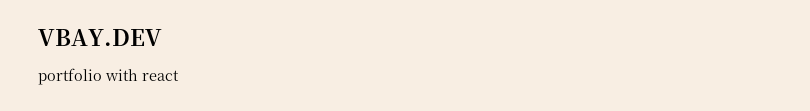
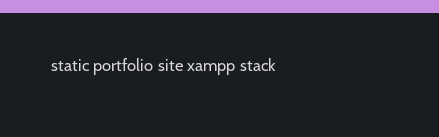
- VBAY.DEV
- portfolio with react
+ static portfolio site xampp stack

